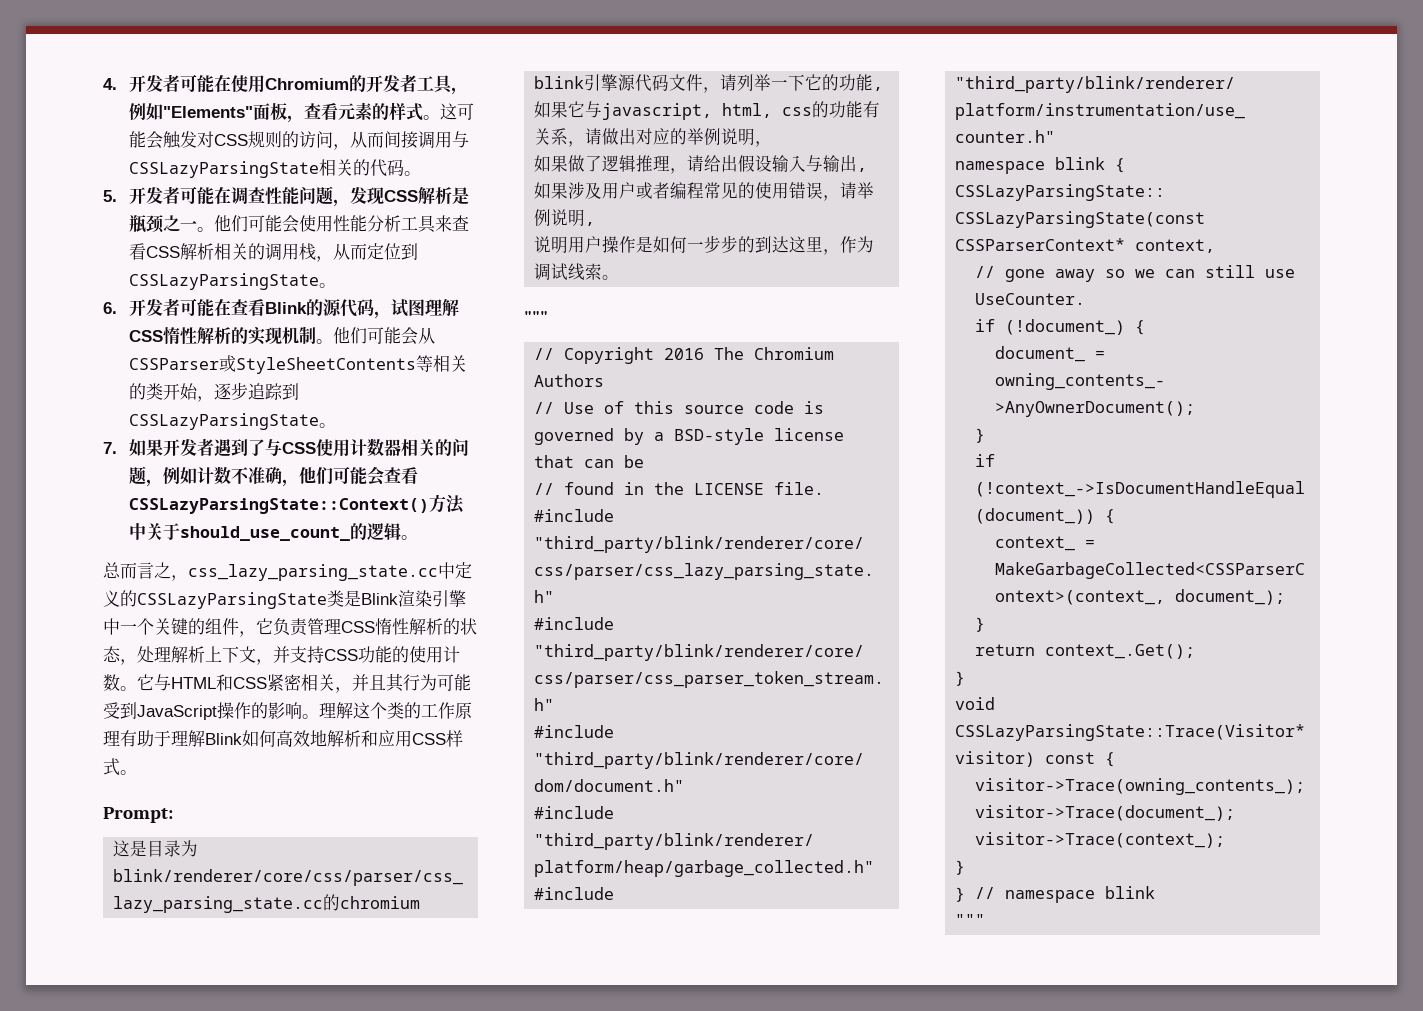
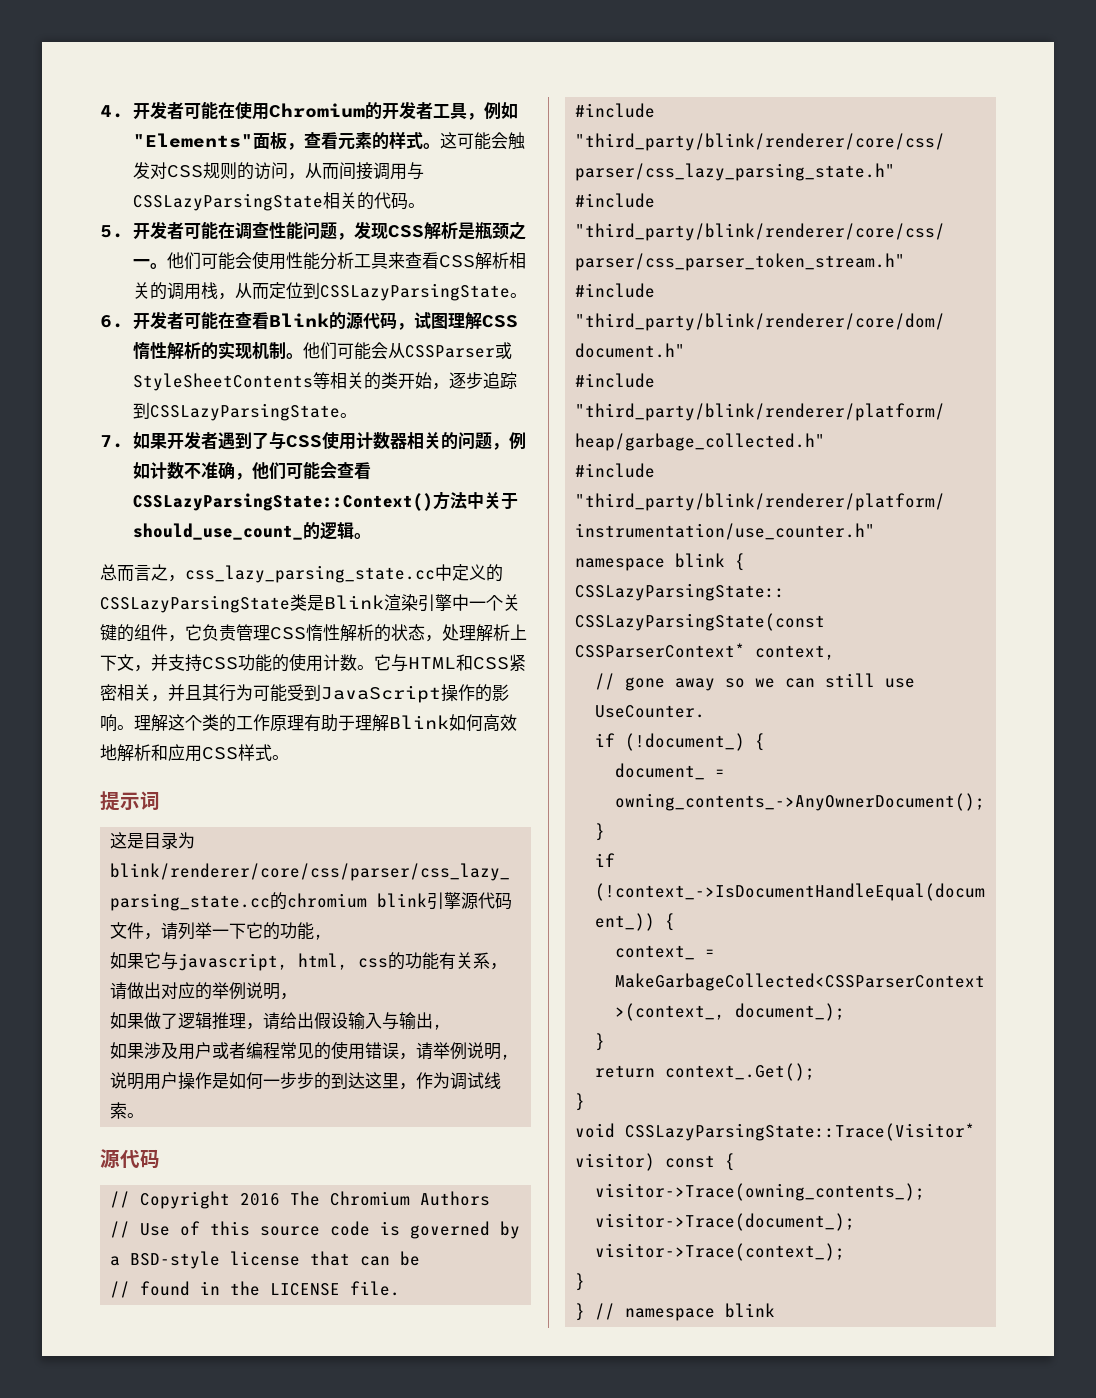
- Prompt:
+ 提示词
  说明用户操作是如何一步步的到达这里，作为调试线索。
- """
+ 源代码
  } // namespace blink
- """

